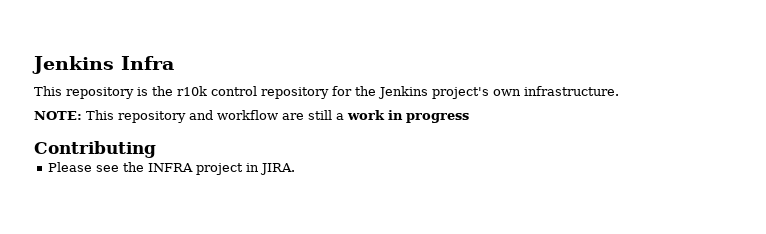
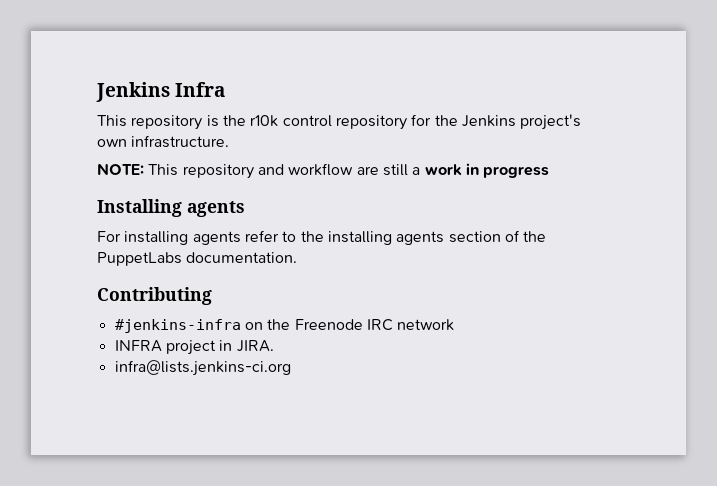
+ Installing agents
+ For installing agents refer to the installing agents section of the PuppetLabs documentation.
  Contributing
- Please see the INFRA project in JIRA.
+ #jenkins-infra on the Freenode IRC network
+ INFRA project in JIRA.
+ infra@lists.jenkins-ci.org

